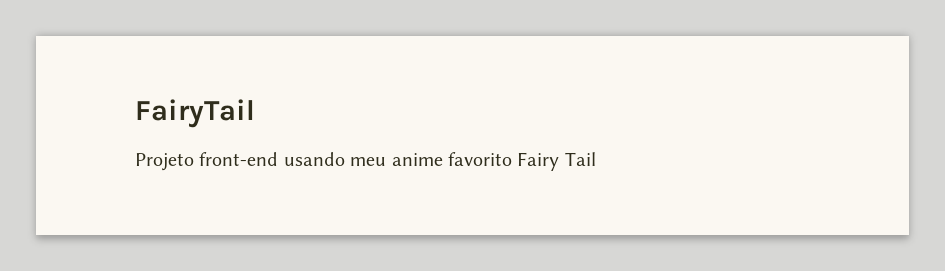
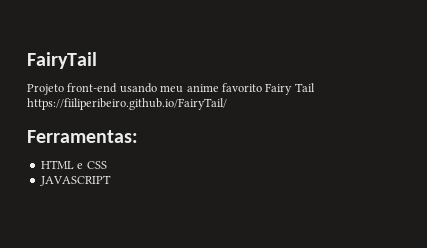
- Projeto front-end usando meu anime favorito Fairy Tail
+ Projeto front-end usando meu anime favorito Fairy Tail https://fiiliperibeiro.github.io/FairyTail/
+ Ferramentas:
+ HTML e CSS
+ JAVASCRIPT

